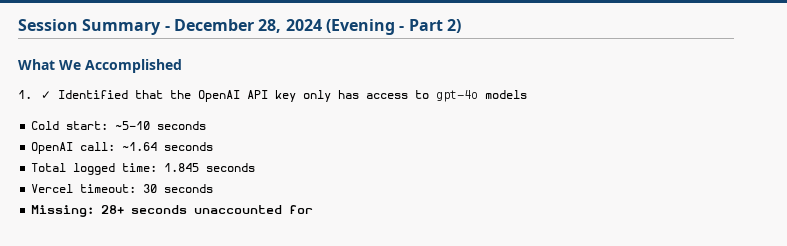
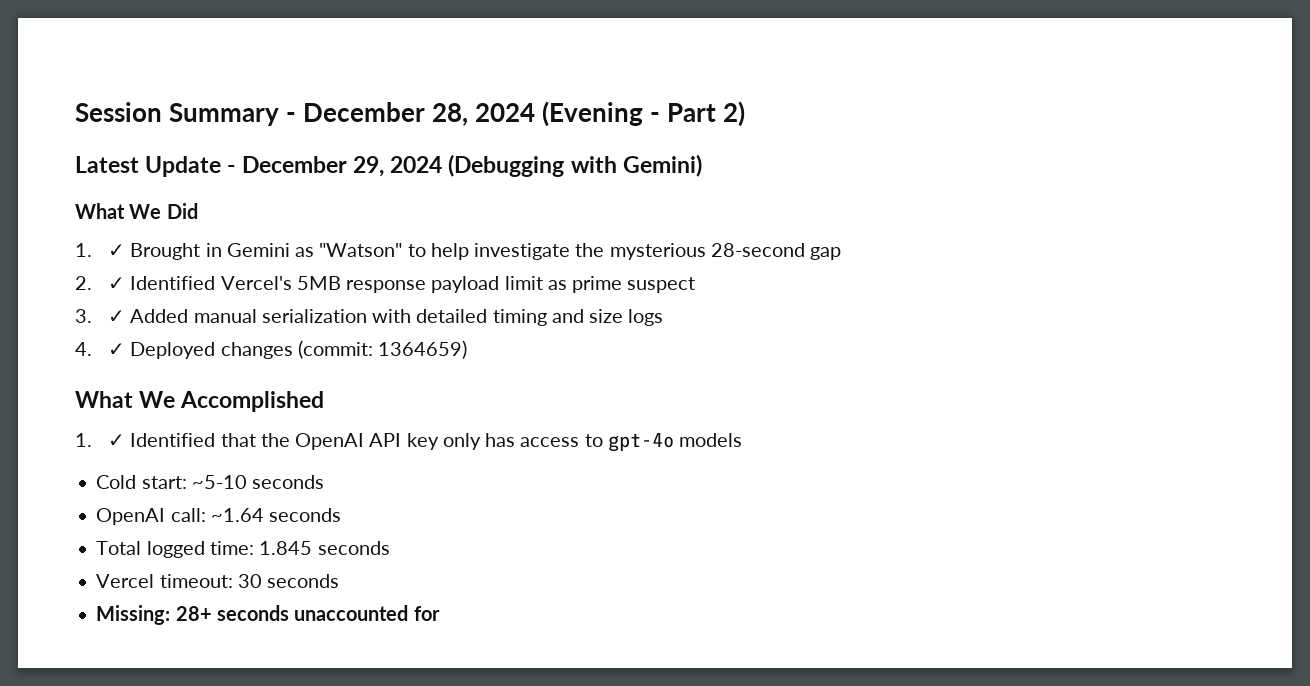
+ Latest Update - December 29, 2024 (Debugging with Gemini)
+ What We Did
+ 1. ✓ Brought in Gemini as "Watson" to help investigate the mysterious 28-second gap
+ 2. ✓ Identified Vercel's 5MB response payload limit as prime suspect
+ 3. ✓ Added manual serialization with detailed timing and size logs
+ 4. ✓ Deployed changes (commit: 1364659)

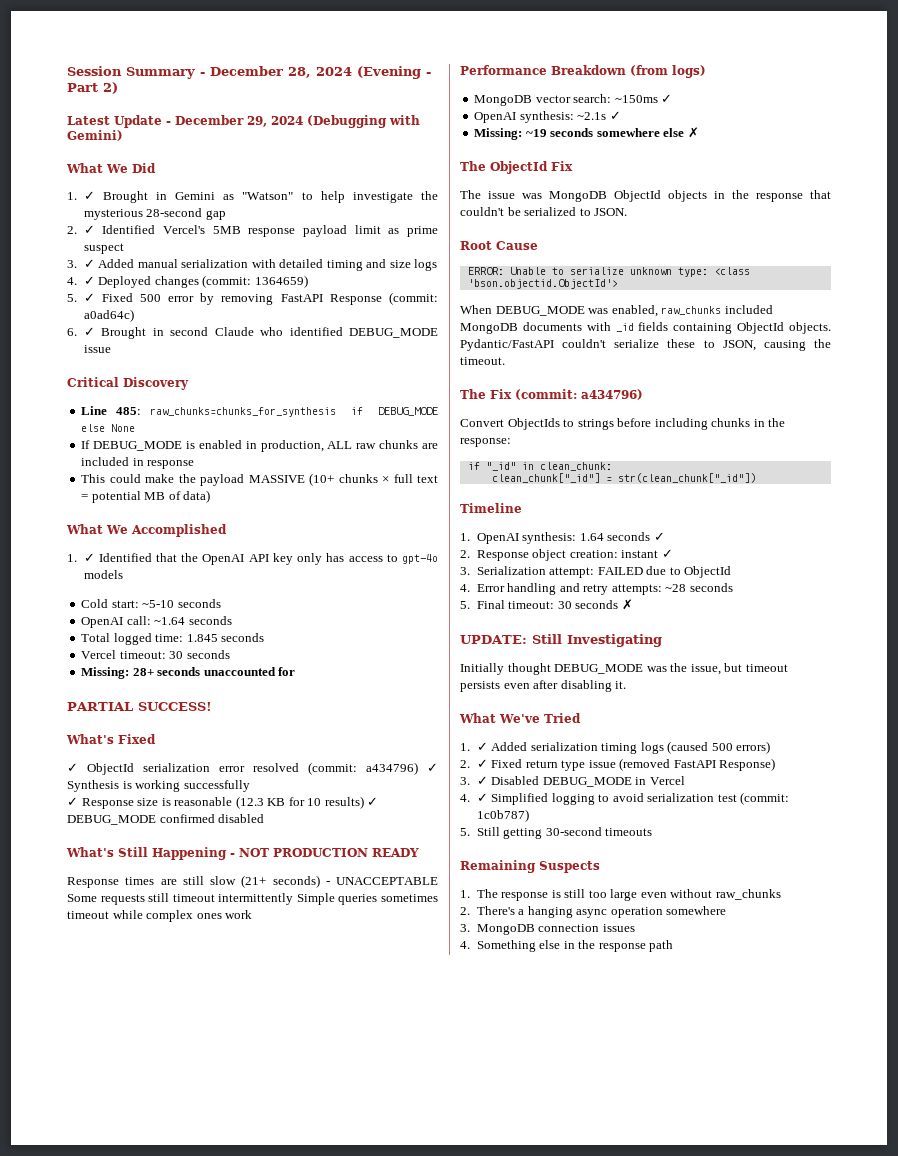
+ 5. ✓ Fixed 500 error by removing FastAPI Response (commit: a0ad64c)
+ 6. ✓ Brought in second Claude who identified DEBUG_MODE issue
+ Critical Discovery
+ Line 485: raw_chunks=chunks_for_synthesis if DEBUG_MODE else None
+ If DEBUG_MODE is enabled in production, ALL raw chunks are included in response
+ This could make the payload MASSIVE (10+ chunks × full text = potential MB of data)
+ PARTIAL SUCCESS!
+ What's Fixed
+ ✓ ObjectId serialization error resolved (commit: a434796) ✓ Synthesis is working successfully
+ ✓ Response size is reasonable (12.3 KB for 10 results) ✓ DEBUG_MODE confirmed disabled
+ What's Still Happening - NOT PRODUCTION READY
+ Response times are still slow (21+ seconds) - UNACCEPTABLE Some requests still timeout intermittently Simple queries sometimes timeout while complex ones work
+ Performance Breakdown (from logs)
+ MongoDB vector search: ~150ms ✓
+ OpenAI synthesis: ~2.1s ✓
+ Missing: ~19 seconds somewhere else ✗
+ The ObjectId Fix
+ The issue was MongoDB ObjectId objects in the response that couldn't be serialized to JSON.
+ Root Cause
+ ERROR: Unable to serialize unknown type: <class 'bson.objectid.ObjectId'>
+ When DEBUG_MODE was enabled, raw_chunks included MongoDB documents with _id fields containing ObjectId objects. Pydantic/FastAPI couldn't serialize these to JSON, causing the timeout.
+ The Fix (commit: a434796)
+ Convert ObjectIds to strings before including chunks in the response:
+ if "_id" in clean_chunk:
+ clean_chunk["_id"] = str(clean_chunk["_id"])
+ Timeline
+ 1. OpenAI synthesis: 1.64 seconds ✓
+ 2. Response object creation: instant ✓
+ 3. Serialization attempt: FAILED due to ObjectId
+ 4. Error handling and retry attempts: ~28 seconds
+ 5. Final timeout: 30 seconds ✗
+ UPDATE: Still Investigating
+ Initially thought DEBUG_MODE was the issue, but timeout persists even after disabling it.
+ What We've Tried
+ 1. ✓ Added serialization timing logs (caused 500 errors)
+ 2. ✓ Fixed return type issue (removed FastAPI Response)
+ 3. ✓ Disabled DEBUG_MODE in Vercel
+ 4. ✓ Simplified logging to avoid serialization test (commit: 1c0b787)
+ 5. Still getting 30-second timeouts
+ Remaining Suspects
+ 1. The response is still too large even without raw_chunks
+ 2. There's a hanging async operation somewhere
+ 3. MongoDB connection issues
+ 4. Something else in the response path

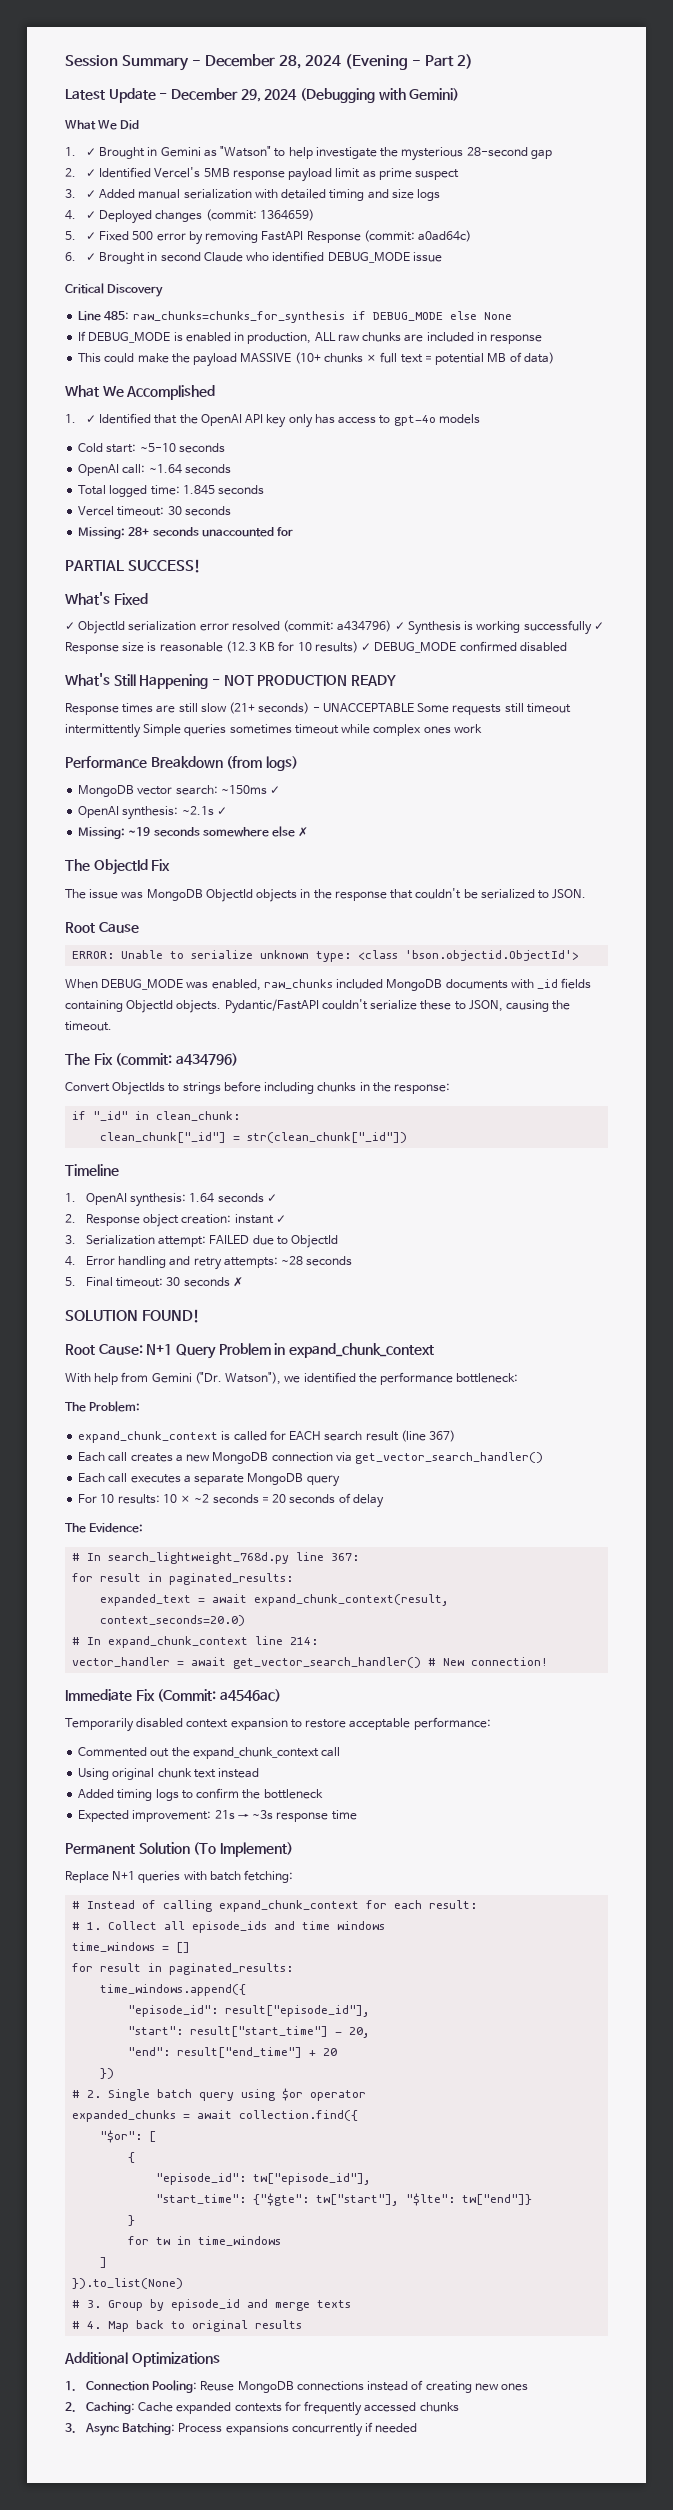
- ✓ ObjectId serialization error resolved (commit: a434796) ✓ Synthesis is working successfully
- ✓ Response size is reasonable (12.3 KB for 10 results) ✓ DEBUG_MODE confirmed disabled
+ ✓ ObjectId serialization error resolved (commit: a434796) ✓ Synthesis is working successfully ✓ Response size is reasonable (12.3 KB for 10 results) ✓ DEBUG_MODE confirmed disabled
- UPDATE: Still Investigating
- Initially thought DEBUG_MODE was the issue, but timeout persists even after disabling it.
- What We've Tried
- 1. ✓ Added serialization timing logs (caused 500 errors)
- 2. ✓ Fixed return type issue (removed FastAPI Response)
- 3. ✓ Disabled DEBUG_MODE in Vercel
- 4. ✓ Simplified logging to avoid serialization test (commit: 1c0b787)
- 5. Still getting 30-second timeouts
- Remaining Suspects
- 1. The response is still too large even without raw_chunks
- 2. There's a hanging async operation somewhere
- 3. MongoDB connection issues
- 4. Something else in the response path
+ SOLUTION FOUND!
+ Root Cause: N+1 Query Problem in expand_chunk_context
+ With help from Gemini ("Dr. Watson"), we identified the performance bottleneck:
+ The Problem:
+ expand_chunk_context is called for EACH search result (line 367)
+ Each call creates a new MongoDB connection via get_vector_search_handler()
+ Each call executes a separate MongoDB query
+ For 10 results: 10 × ~2 seconds = 20 seconds of delay
+ The Evidence:
+ # In search_lightweight_768d.py line 367:
+ for result in paginated_results:
+ expanded_text = await expand_chunk_context(result, context_seconds=20.0)
+ # In expand_chunk_context line 214:
+ vector_handler = await get_vector_search_handler() # New connection!
+ Immediate Fix (Commit: a4546ac)
+ Temporarily disabled context expansion to restore acceptable performance:
+ Commented out the expand_chunk_context call
+ Using original chunk text instead
+ Added timing logs to confirm the bottleneck
+ Expected improvement: 21s → ~3s response time
+ Permanent Solution (To Implement)
+ Replace N+1 queries with batch fetching:
+ # Instead of calling expand_chunk_context for each result:
+ # 1. Collect all episode_ids and time windows
+ time_windows = []
+ for result in paginated_results:
+ time_windows.append({
+ "episode_id": result["episode_id"],
+ "start": result["start_time"] - 20,
+ "end": result["end_time"] + 20
+ })
+ # 2. Single batch query using $or operator
+ expanded_chunks = await collection.find({
+ "$or": [
+ {
+ "episode_id": tw["episode_id"],
+ "start_time": {"$gte": tw["start"], "$lte": tw["end"]}
+ }
+ for tw in time_windows
+ ]
+ }).to_list(None)
+ # 3. Group by episode_id and merge texts
+ # 4. Map back to original results
+ Additional Optimizations
+ 1. Connection Pooling: Reuse MongoDB connections instead of creating new ones
+ 2. Caching: Cache expanded contexts for frequently accessed chunks
+ 3. Async Batching: Process expansions concurrently if needed

